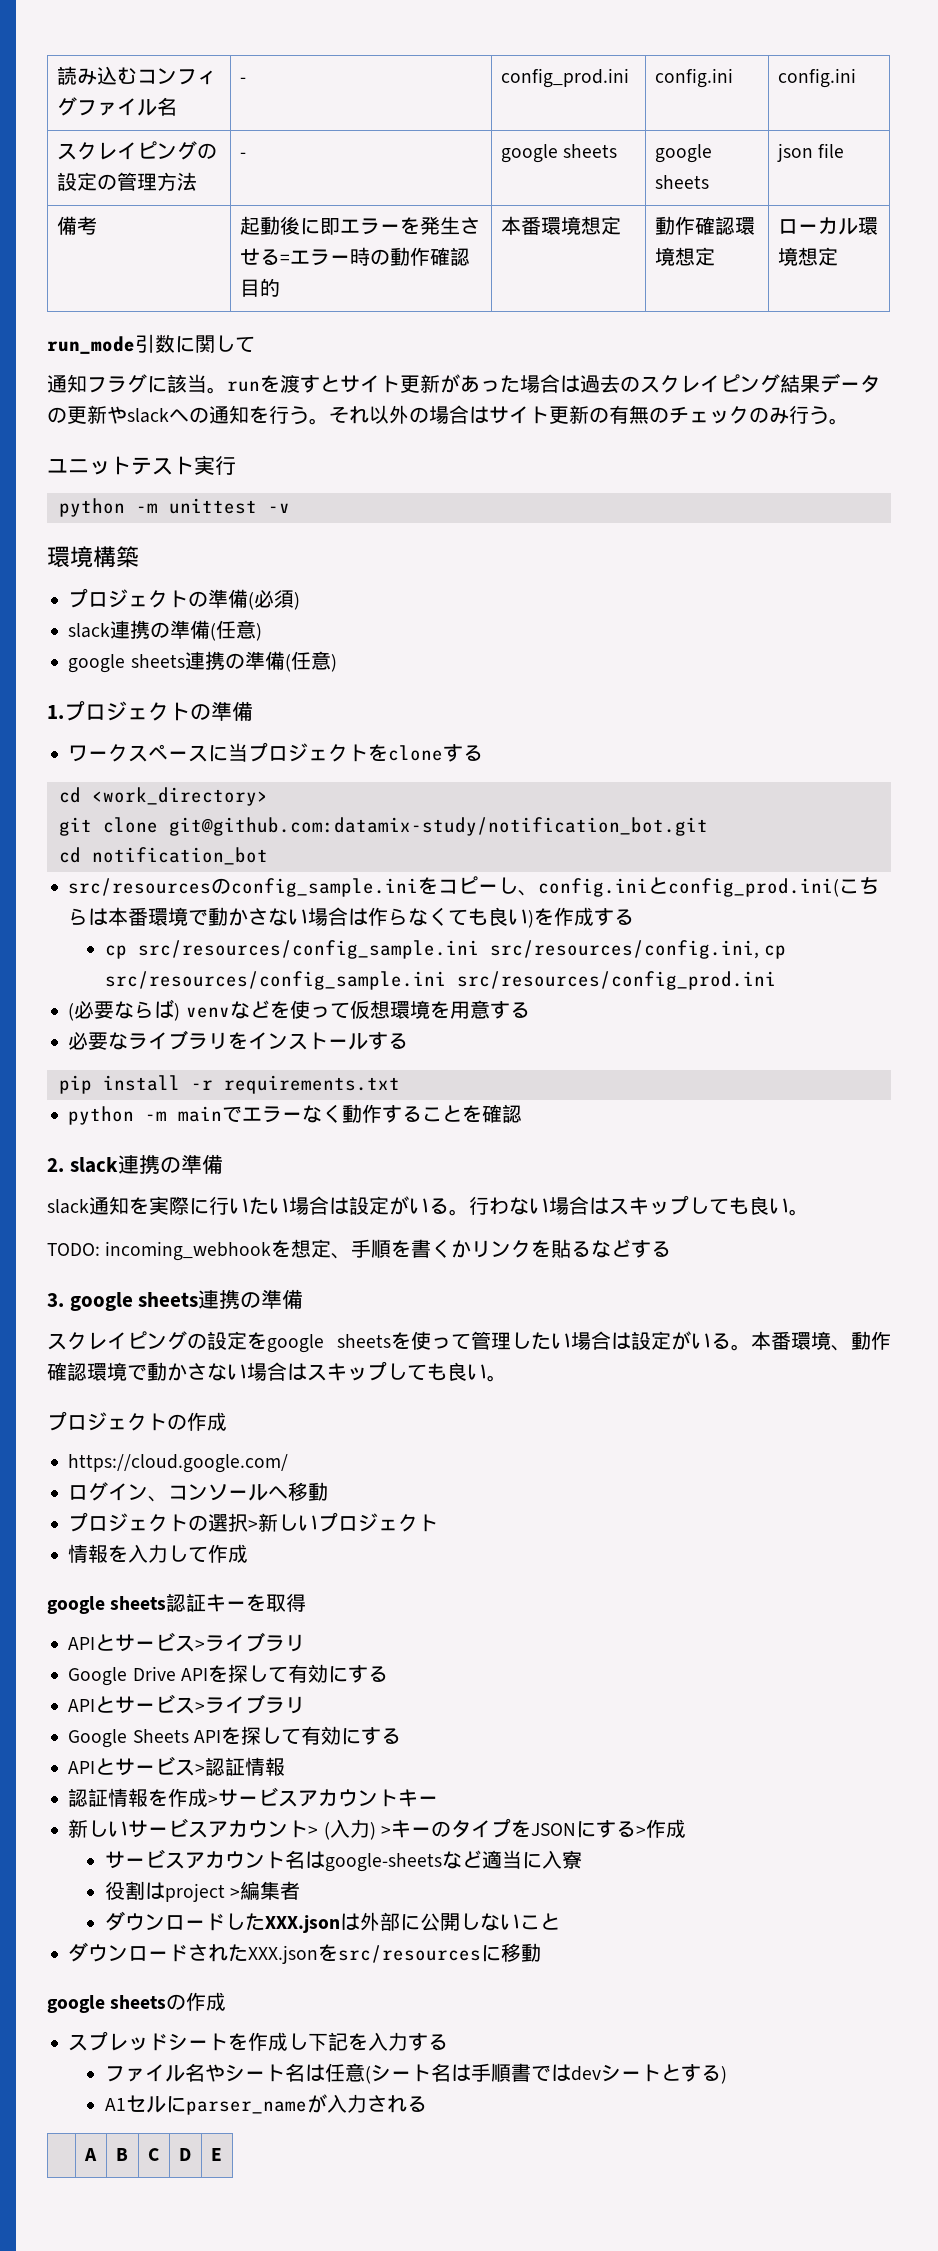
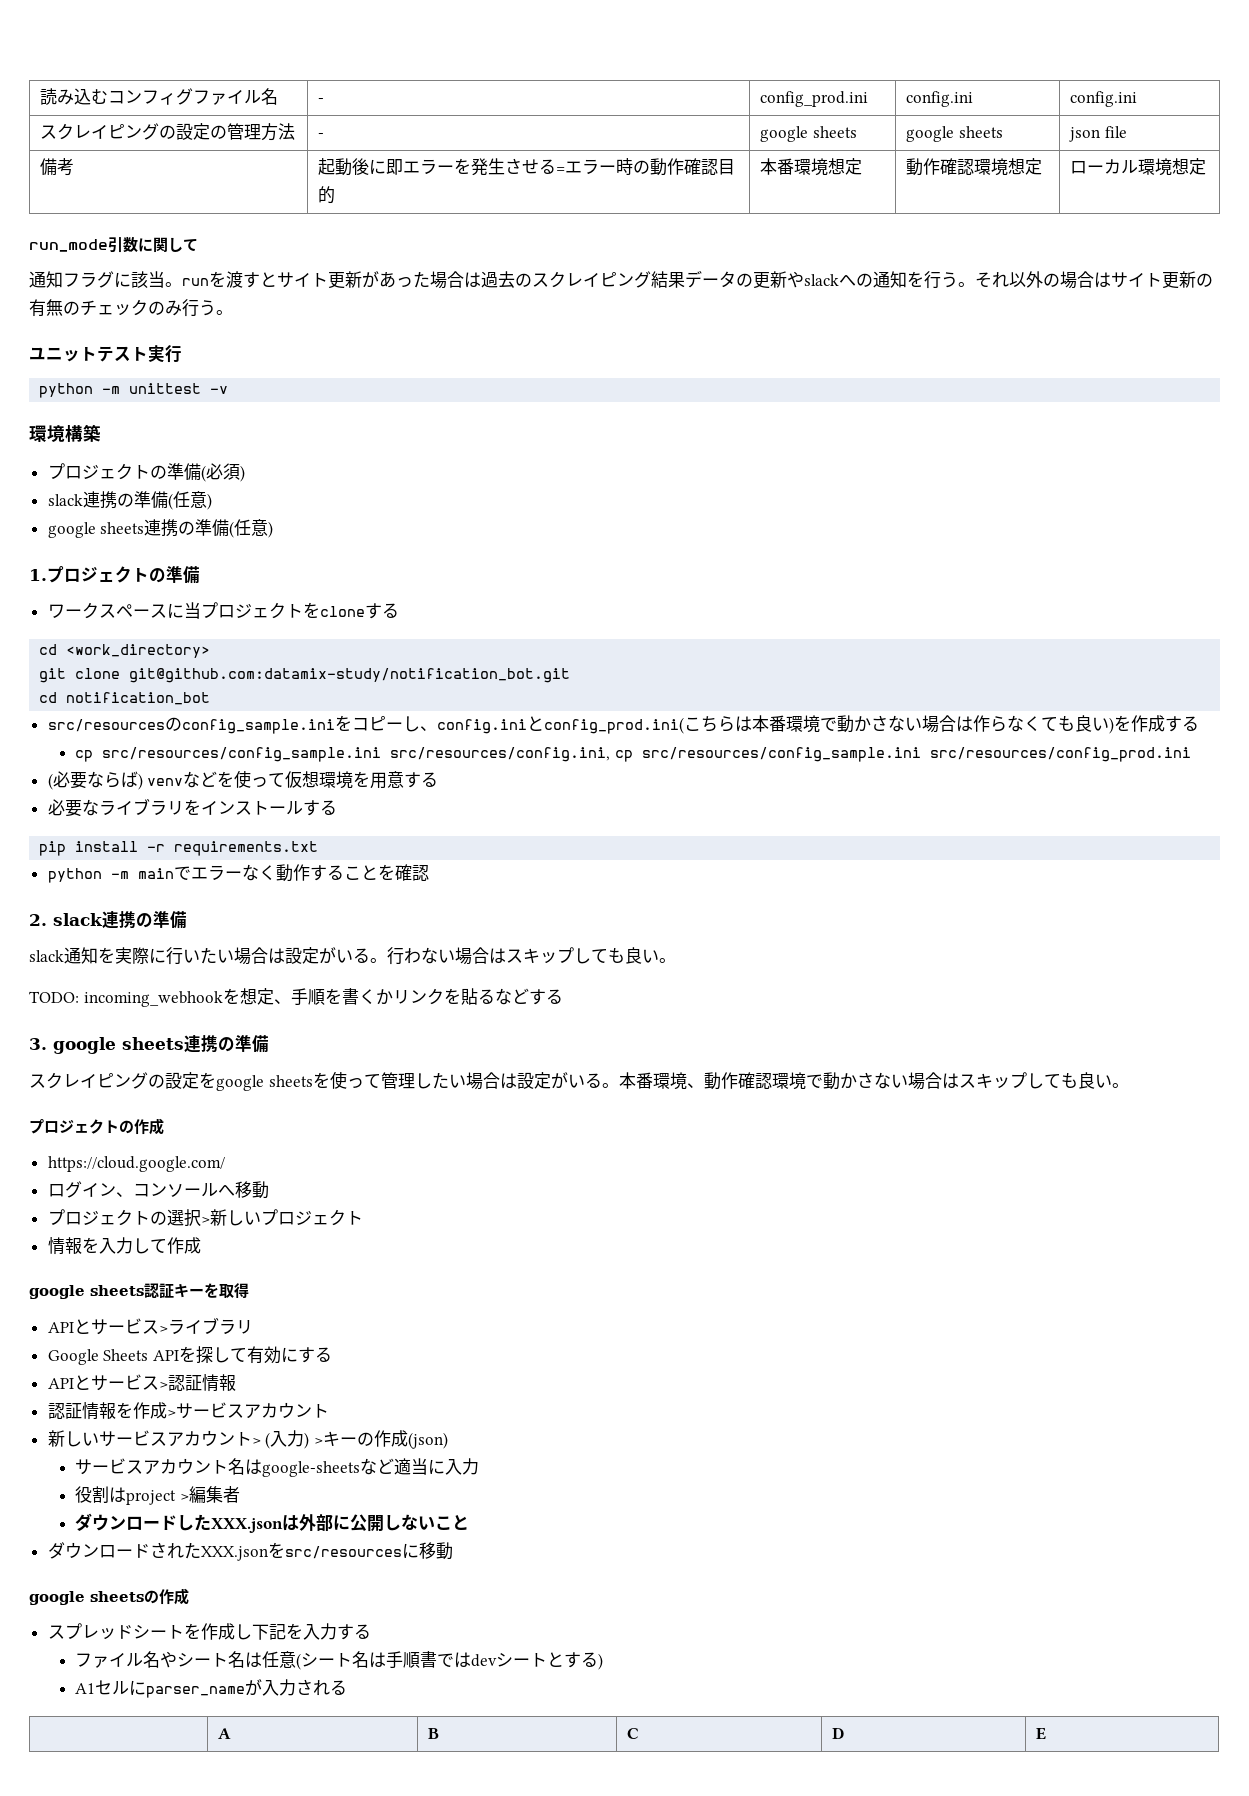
- Google Drive APIを探して有効にする
- APIとサービス>ライブラリ
- 認証情報を作成>サービスアカウントキー
+ 認証情報を作成>サービスアカウント
- 新しいサービスアカウント> (入力) >キーのタイプをJSONにする>作成
+ 新しいサービスアカウント> (入力) >キーの作成(json)
- サービスアカウント名はgoogle-sheetsなど適当に入寮
+ サービスアカウント名はgoogle-sheetsなど適当に入力

